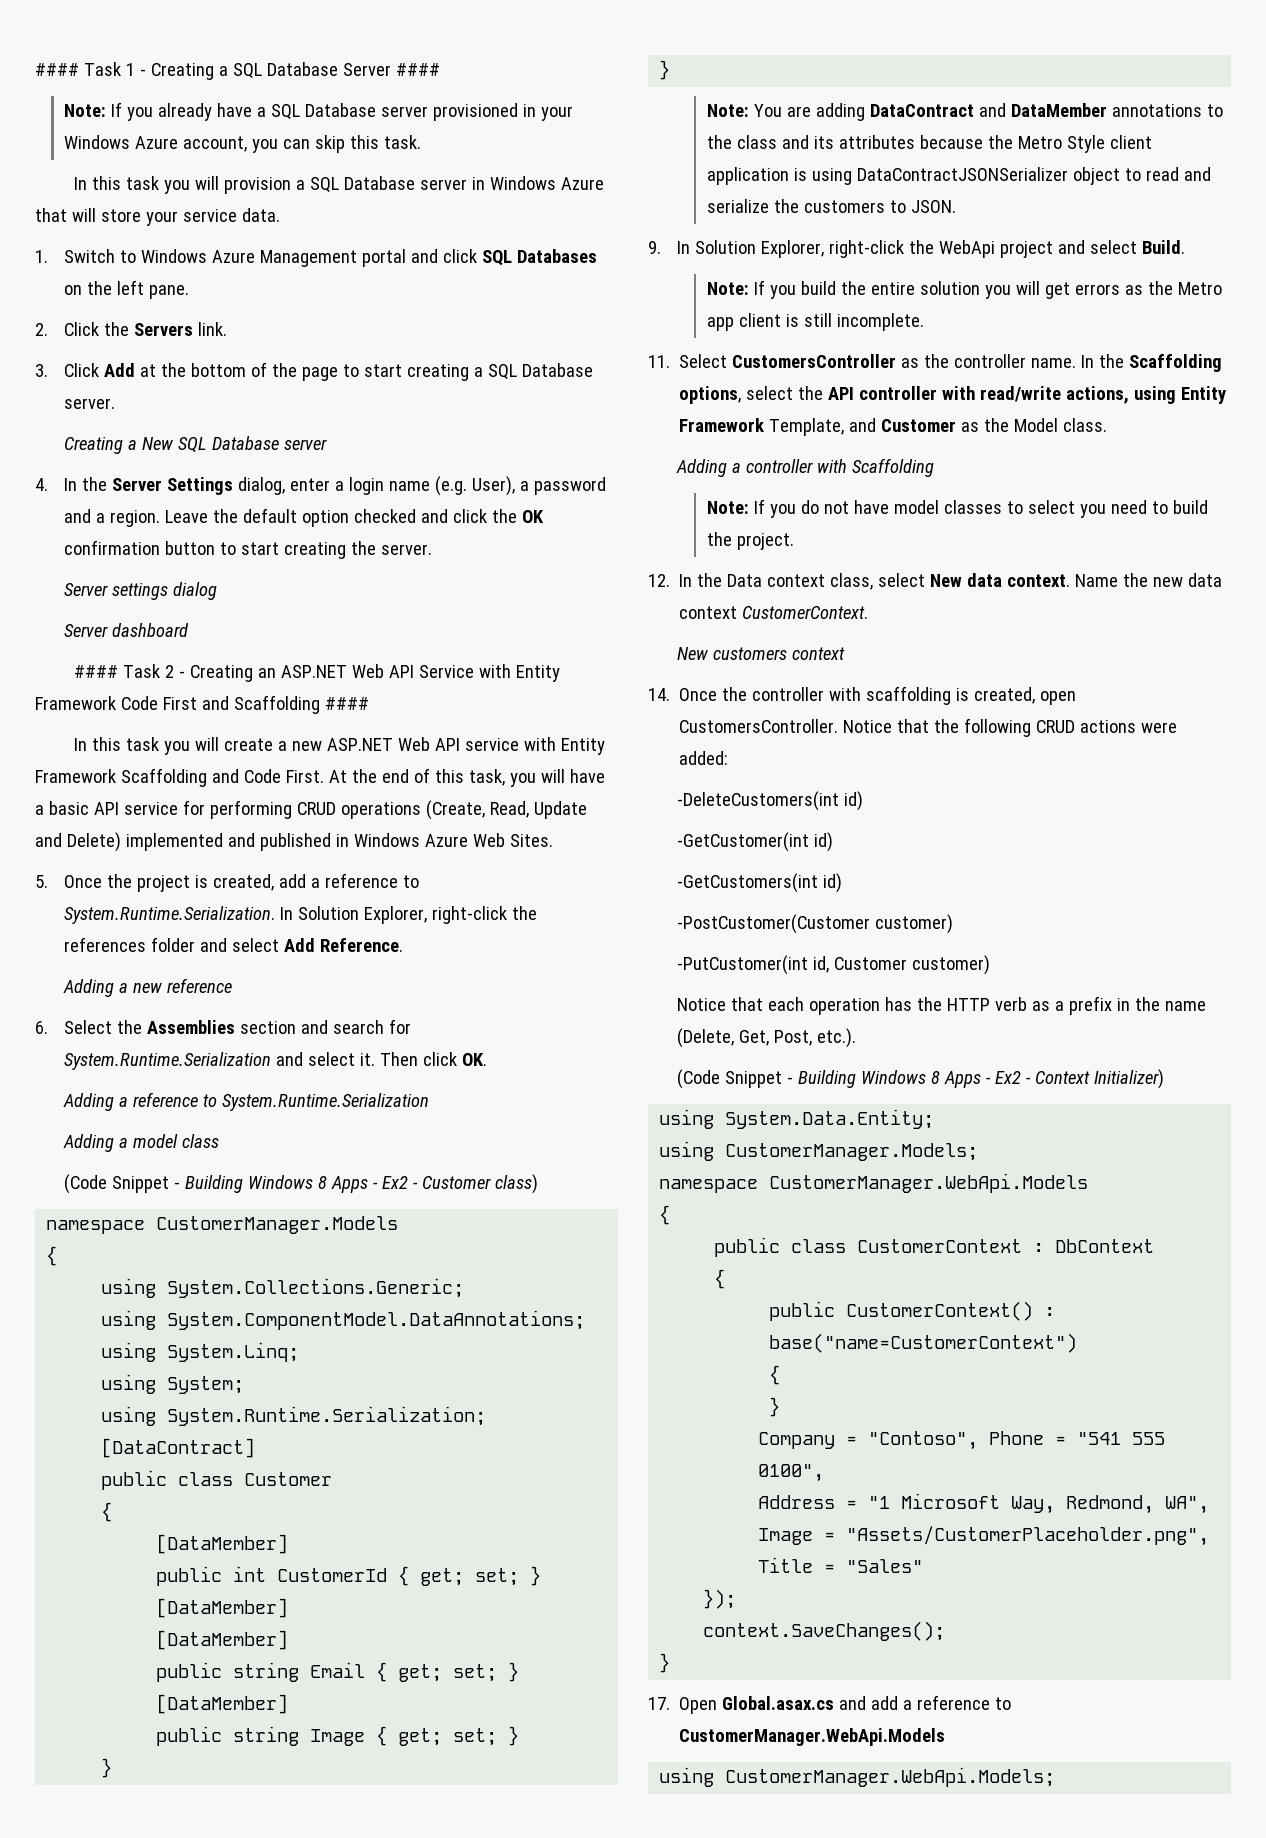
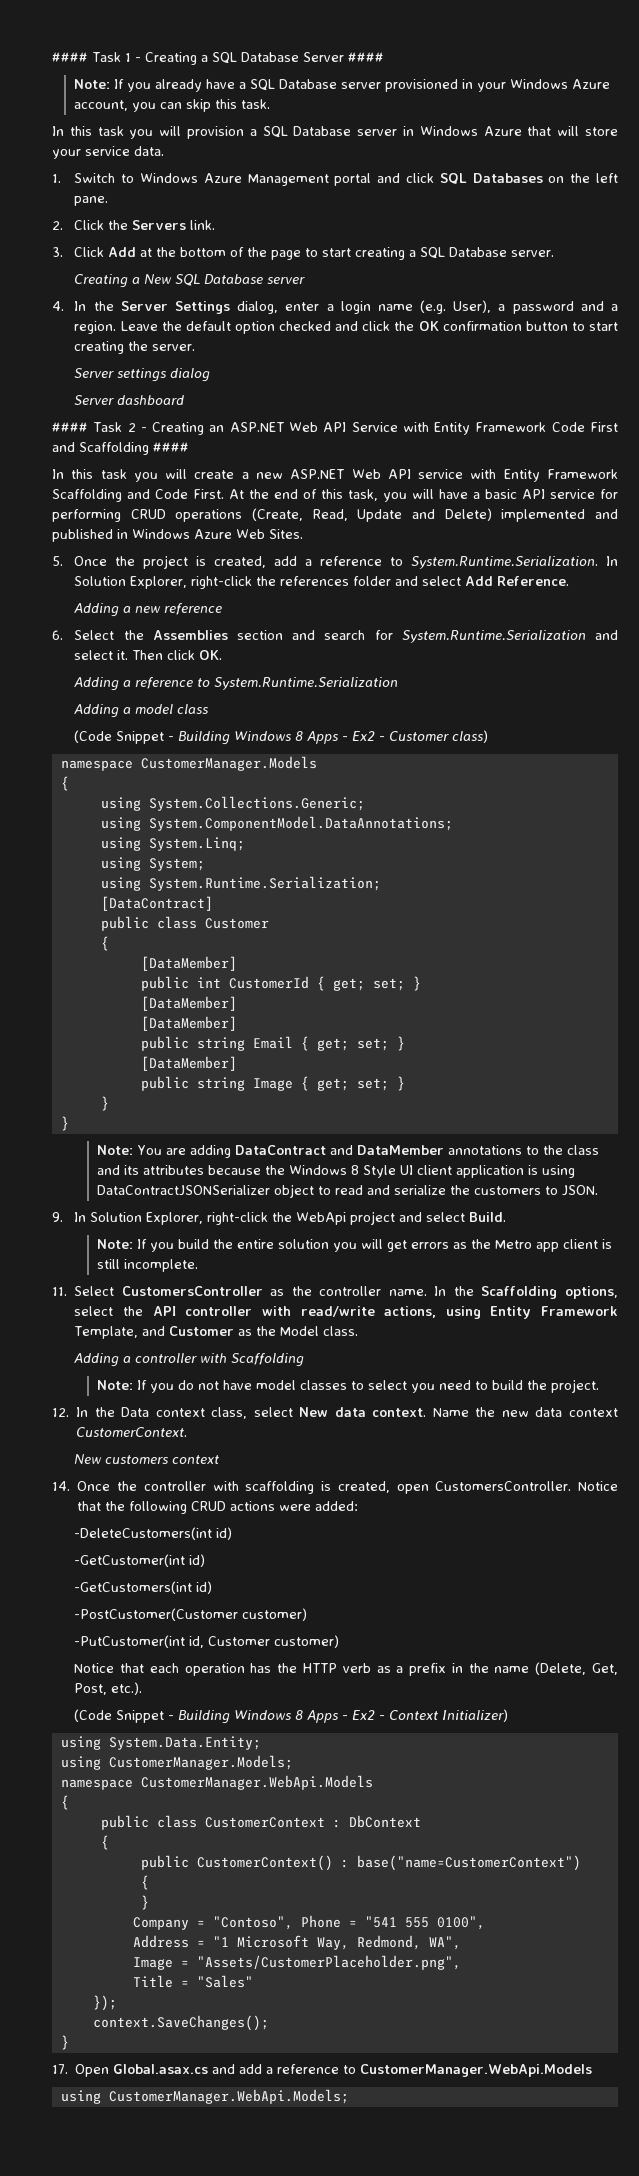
- Note: You are adding DataContract and DataMember annotations to the class and its attributes because the Metro Style client application is using DataContractJSONSerializer object to read and serialize the customers to JSON.
+ Note: You are adding DataContract and DataMember annotations to the class and its attributes because the Windows 8 Style UI client application is using DataContractJSONSerializer object to read and serialize the customers to JSON.

